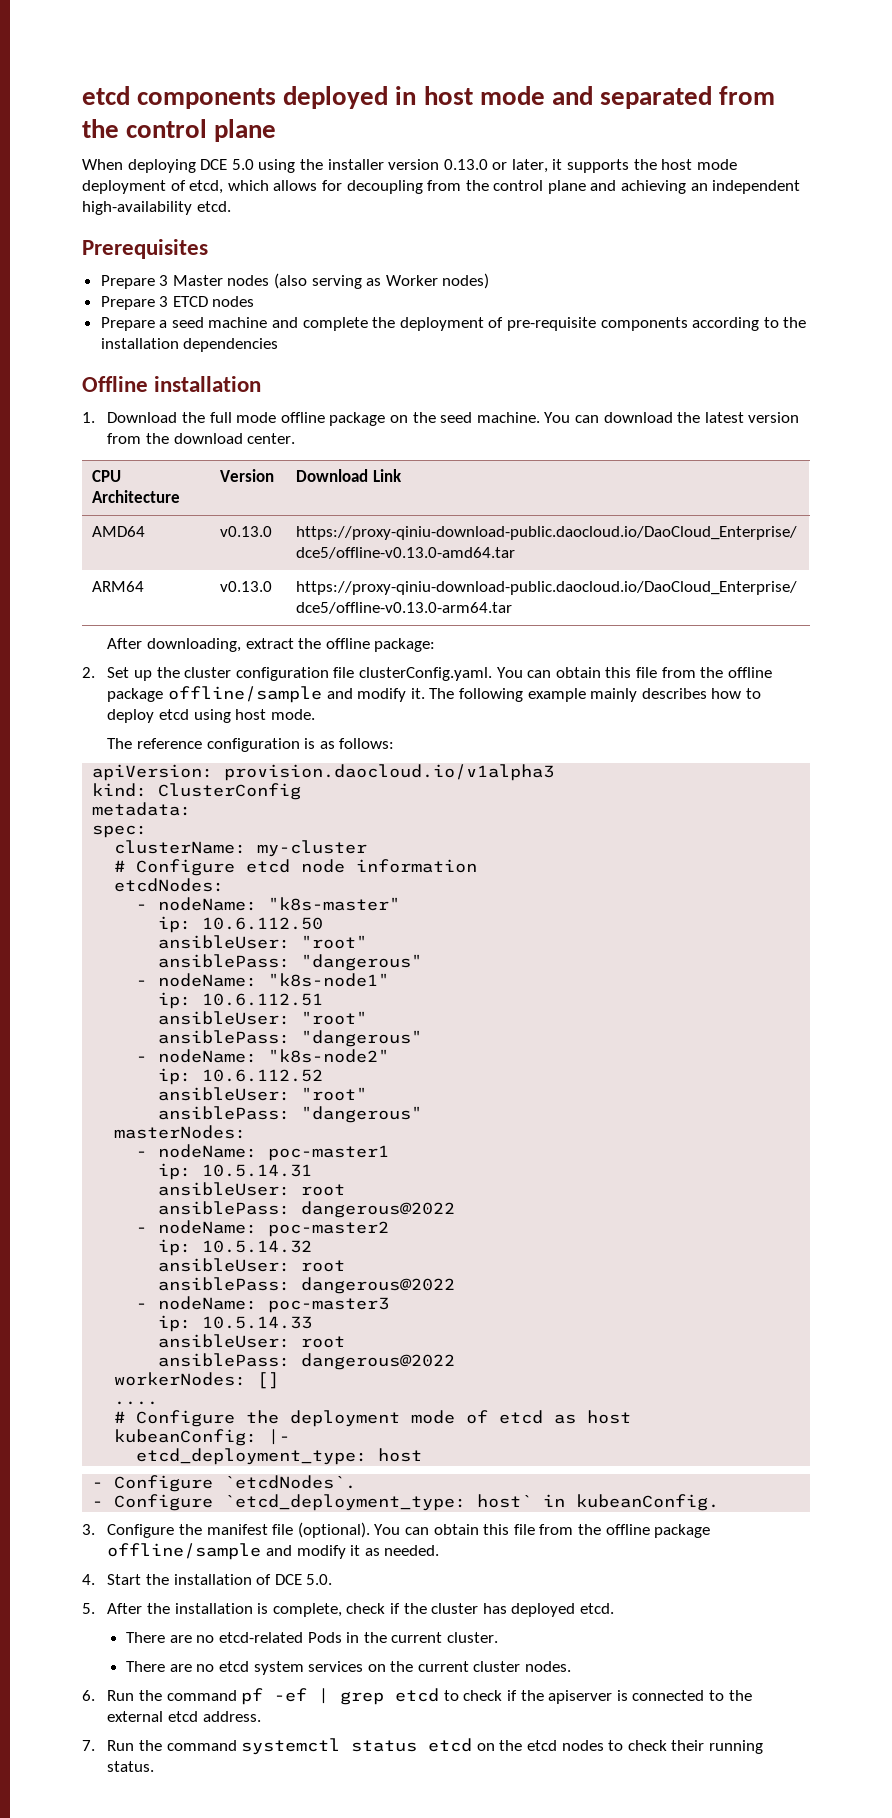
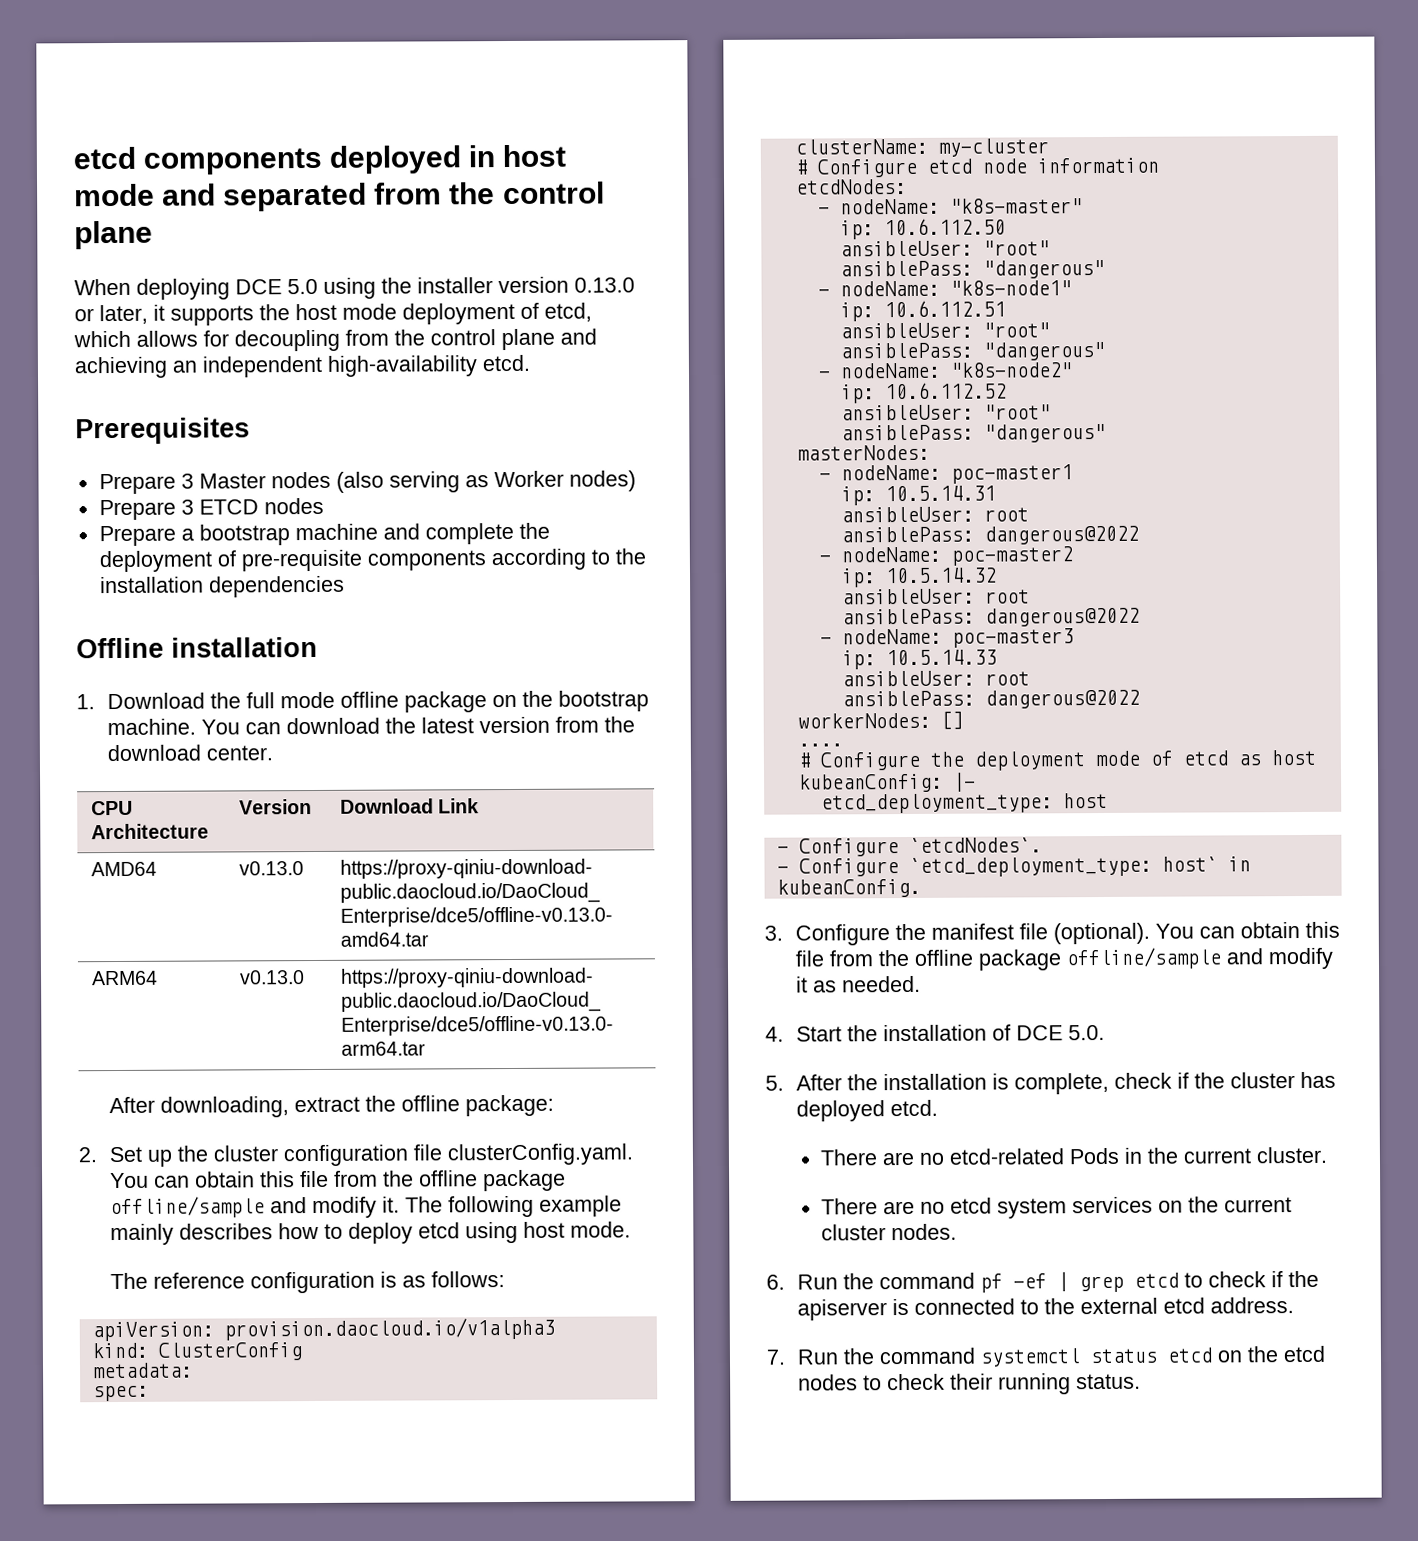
- Prepare a seed machine and complete the deployment of pre-requisite components according to the installation dependencies
+ Prepare a bootstrap machine and complete the deployment of pre-requisite components according to the installation dependencies
- 1. Download the full mode offline package on the seed machine.
+ 1. Download the full mode offline package on the bootstrap machine.

